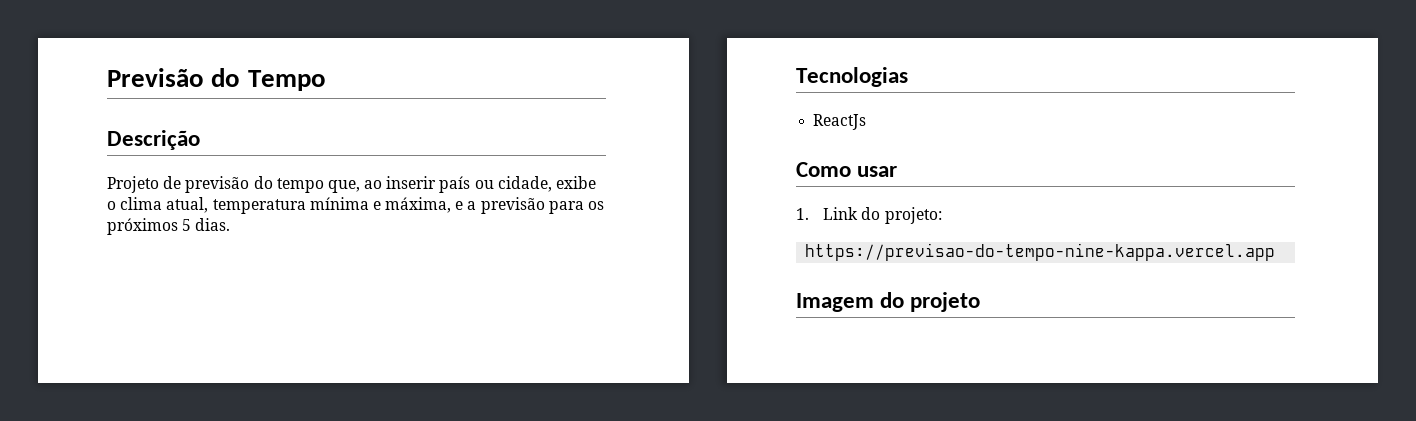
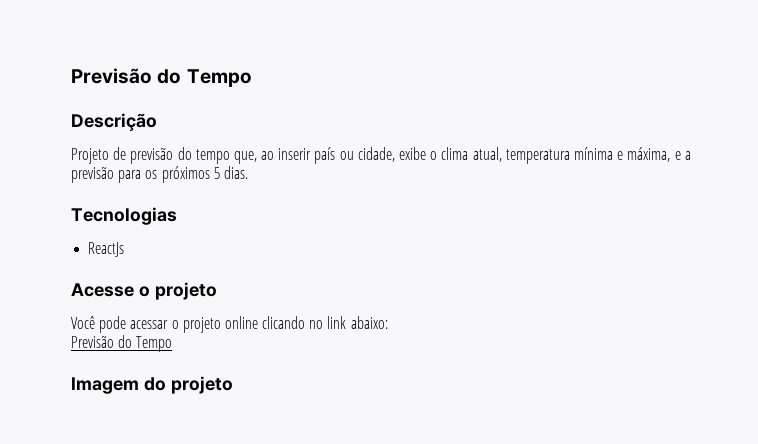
- Como usar
- 1. Link do projeto:
- https://previsao-do-tempo-nine-kappa.vercel.app
+ Acesse o projeto
+ Você pode acessar o projeto online clicando no link abaixo:
+ Previsão do Tempo

